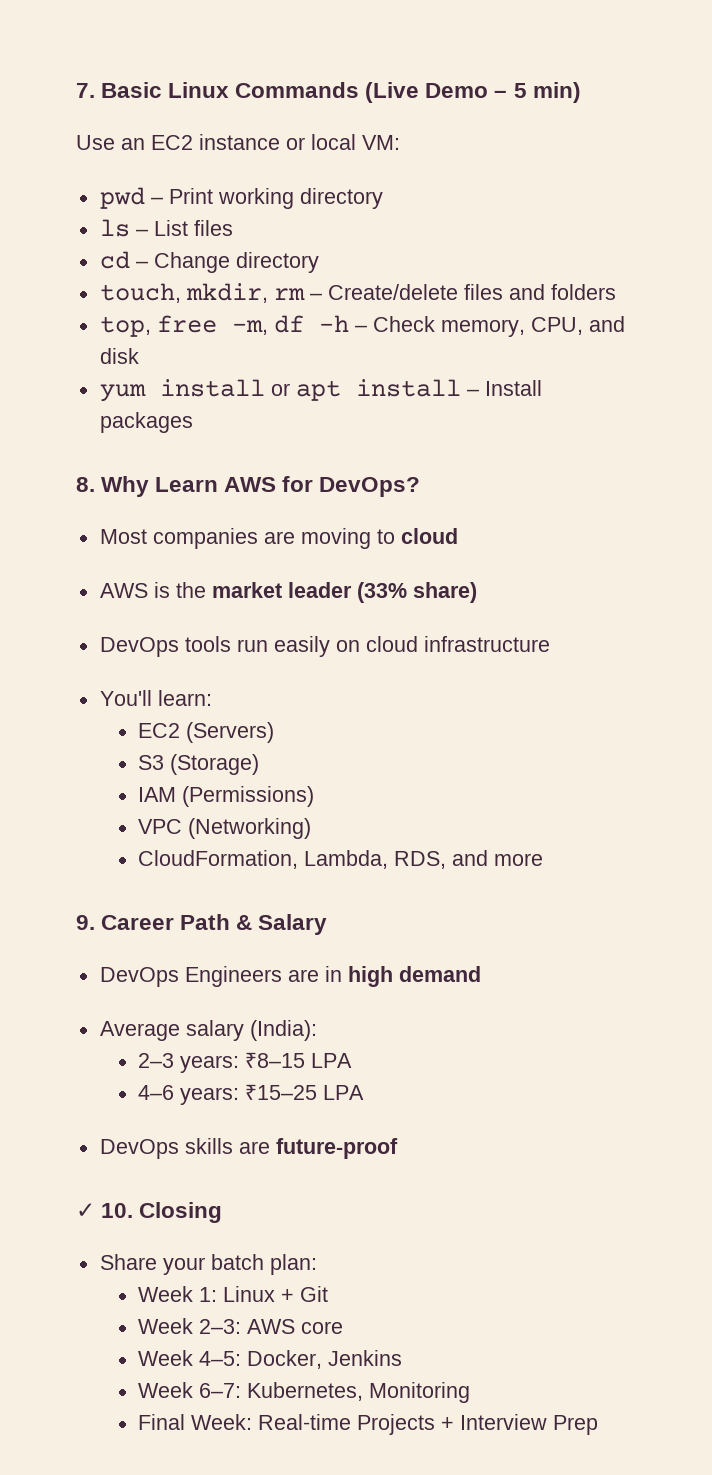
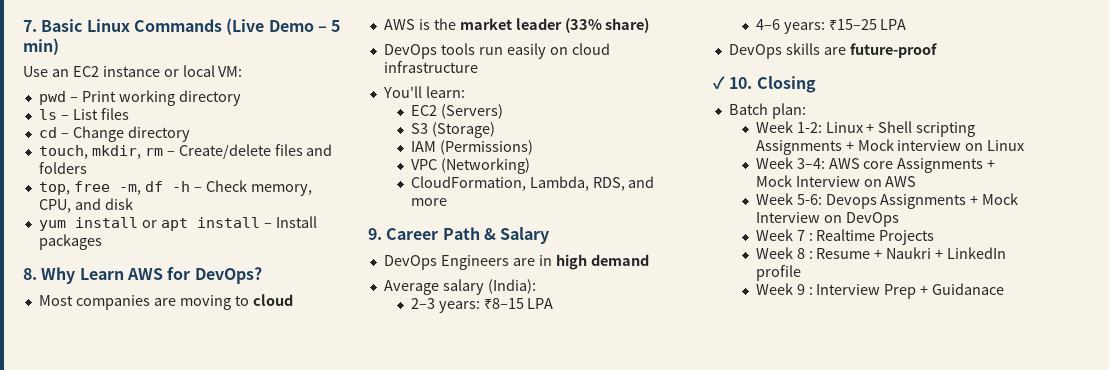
- Share your batch plan:
+ Batch plan:
- Week 1: Linux + Git
- Week 2–3: AWS core
- Week 4–5: Docker, Jenkins
- Week 6–7: Kubernetes, Monitoring
- Final Week: Real-time Projects + Interview Prep
+ Week 1-2: Linux + Shell scripting Assignments + Mock interview on Linux
+ Week 3–4: AWS core Assignments + Mock Interview on AWS
+ Week 5-6: Devops Assignments + Mock Interview on DevOps
+ Week 7 : Realtime Projects
+ Week 8 : Resume + Naukri + LinkedIn profile
+ Week 9 : Interview Prep + Guidanace

